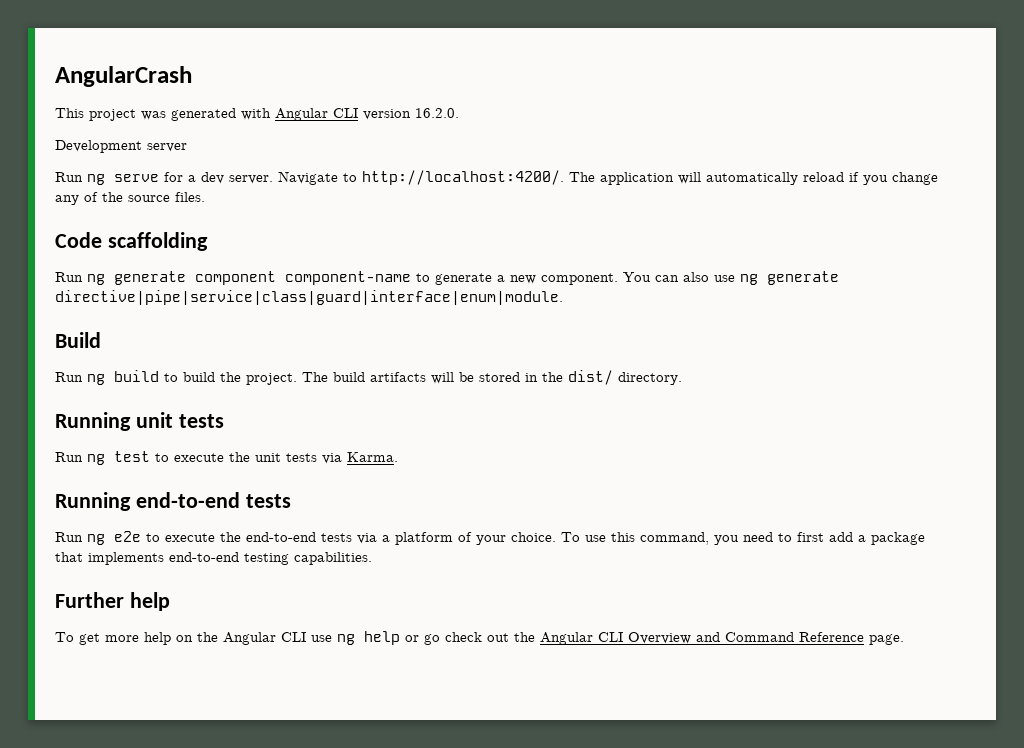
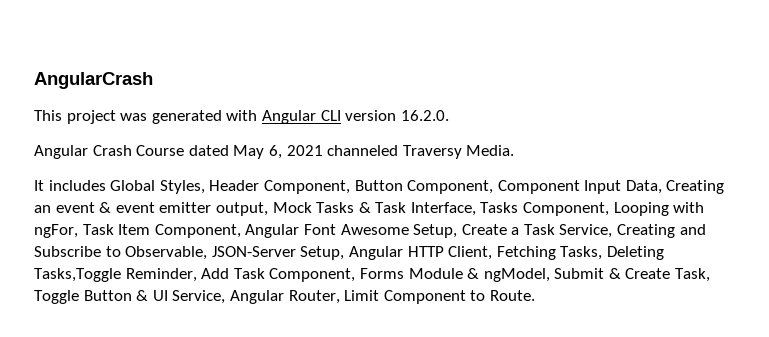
- Development server
- Run ng serve for a dev server. Navigate to http://localhost:4200/. The application will automatically reload if you change any of the source files.
- Code scaffolding
- Run ng generate component component-name to generate a new component. You can also use ng generate directive|pipe|service|class|guard|interface|enum|module.
- Build
- Run ng build to build the project. The build artifacts will be stored in the dist/ directory.
- Running unit tests
- Run ng test to execute the unit tests via Karma.
- Running end-to-end tests
- Run ng e2e to execute the end-to-end tests via a platform of your choice. To use this command, you need to first add a package that implements end-to-end testing capabilities.
- Further help
- To get more help on the Angular CLI use ng help or go check out the Angular CLI Overview and Command Reference page.
+ Angular Crash Course dated May 6, 2021 channeled Traversy Media.
+ It includes Global Styles, Header Component, Button Component, Component Input Data, Creating an event & event emitter output, Mock Tasks & Task Interface, Tasks Component, Looping with ngFor, Task Item Component, Angular Font Awesome Setup, Create a Task Service, Creating and Subscribe to Observable, JSON-Server Setup, Angular HTTP Client, Fetching Tasks, Deleting Tasks,Toggle Reminder, Add Task Component, Forms Module & ngModel, Submit & Create Task, Toggle Button & UI Service, Angular Router, Limit Component to Route.

